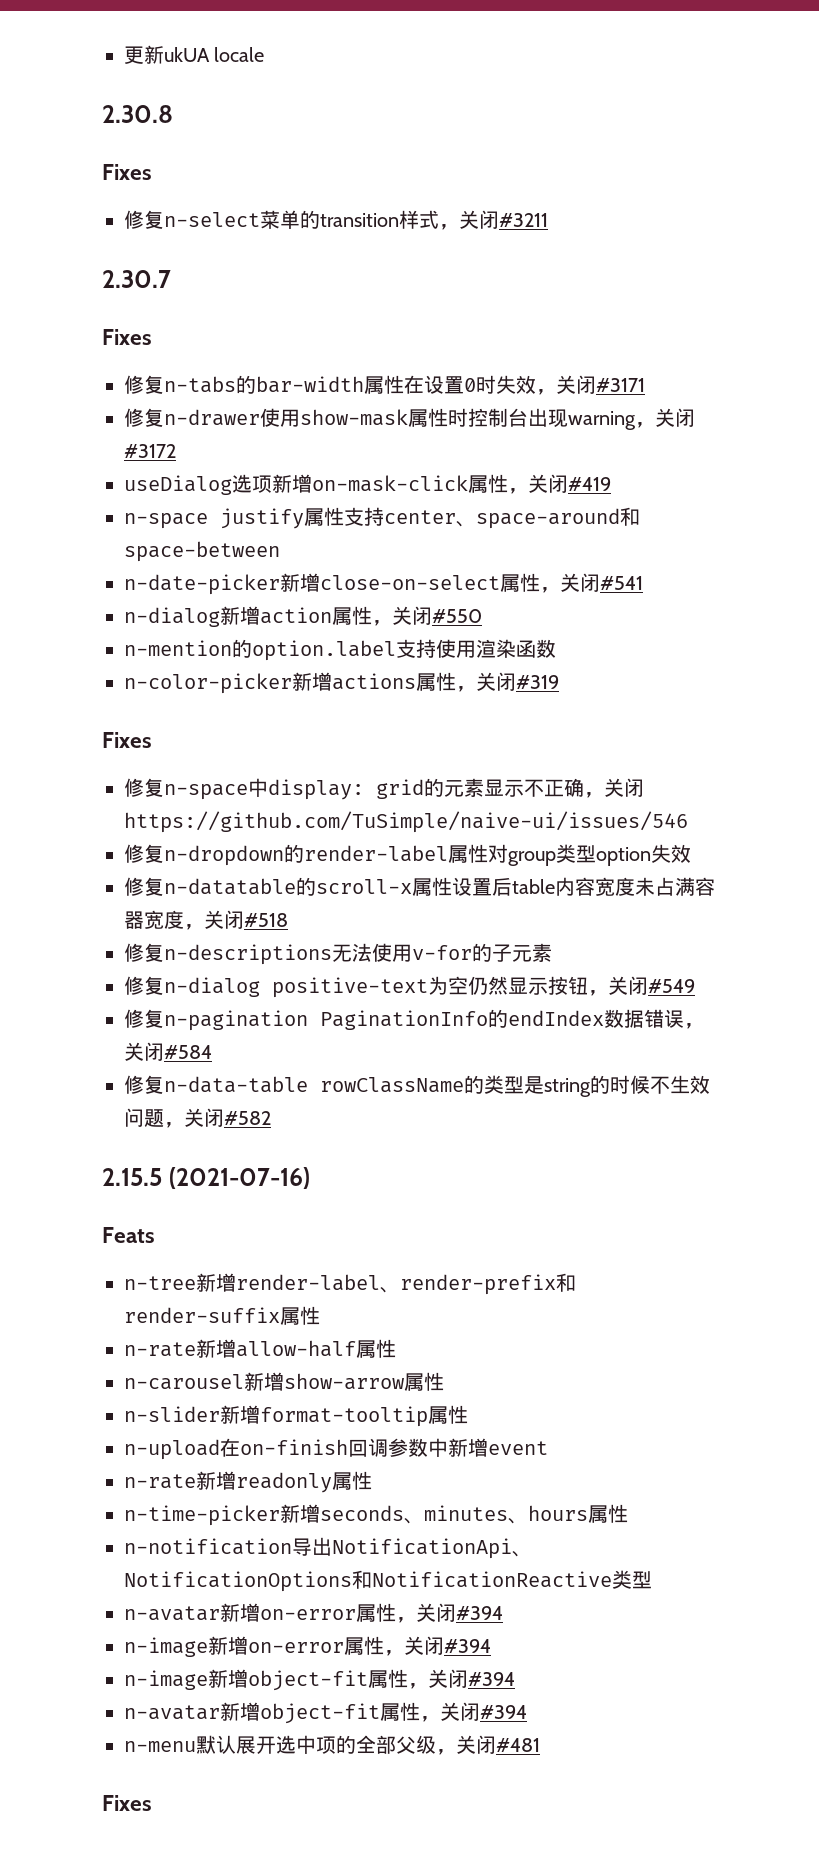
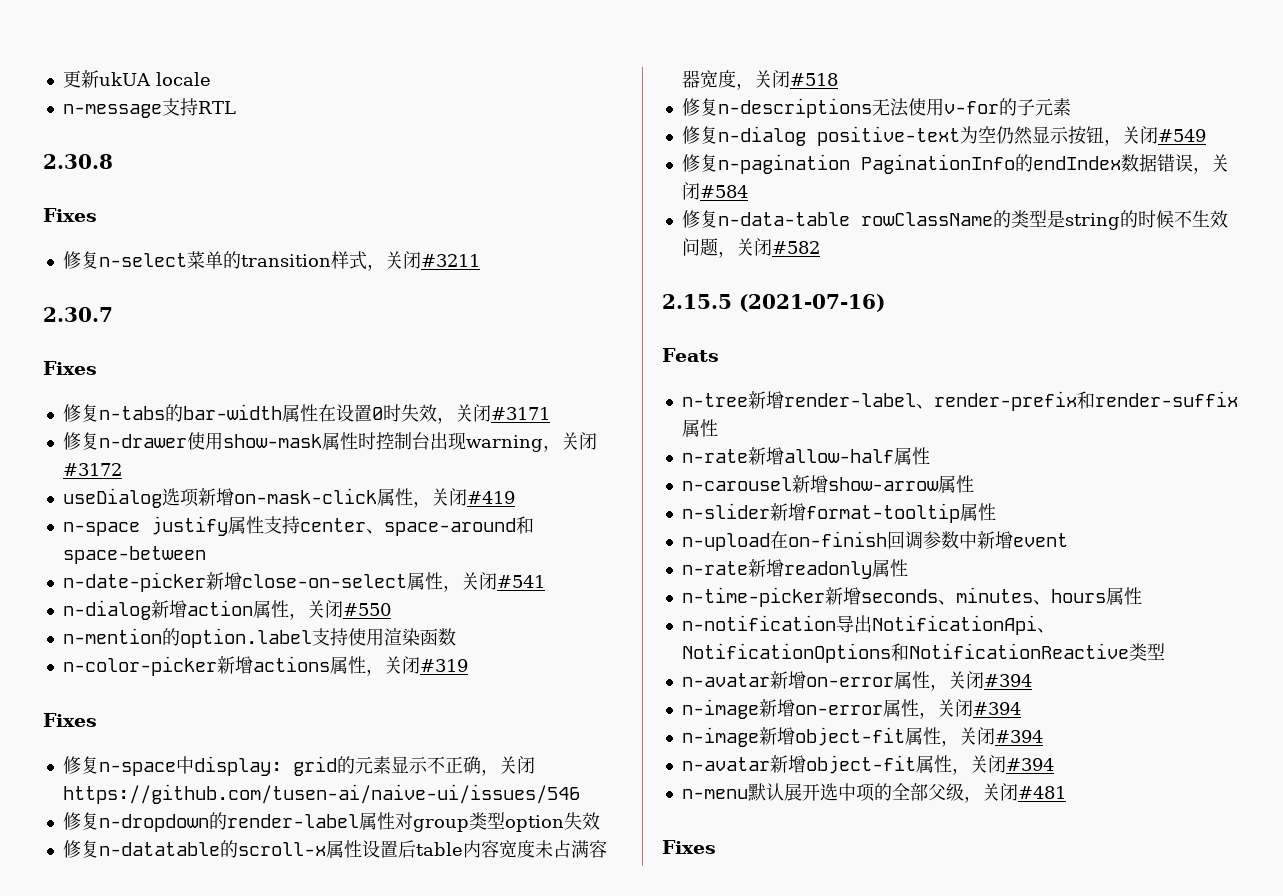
+ n-message支持RTL
- 修复n-space中display: grid的元素显示不正确，关闭https://github.com/TuSimple/naive-ui/issues/546
+ 修复n-space中display: grid的元素显示不正确，关闭https://github.com/tusen-ai/naive-ui/issues/546

